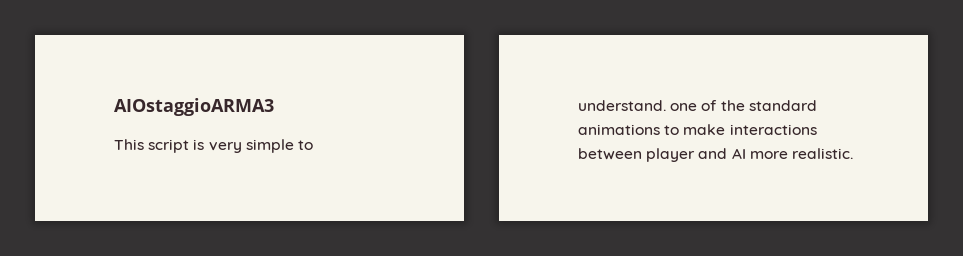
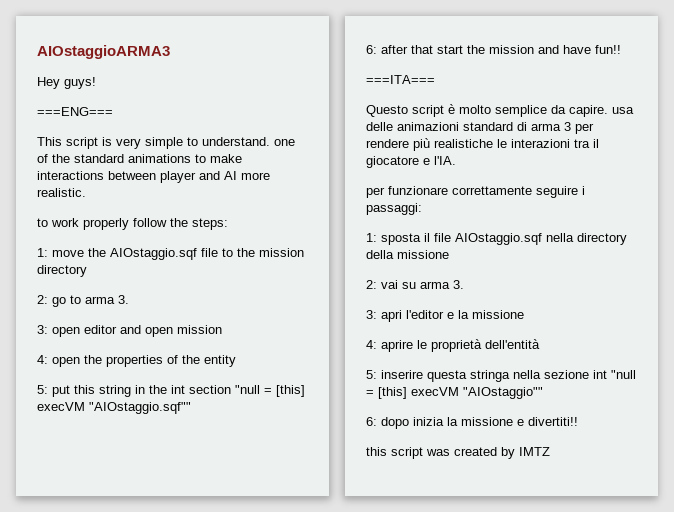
+ Hey guys!
+ ===ENG===
+ to work properly follow the steps:
+ 1: move the AIOstaggio.sqf file to the mission directory
+ 2: go to arma 3.
+ 3: open editor and open mission
+ 4: open the properties of the entity
+ 5: put this string in the int section "null = [this] execVM "AIOstaggio.sqf""
+ 6: after that start the mission and have fun!!
+ ===ITA===
+ Questo script è molto semplice da capire. usa delle animazioni standard di arma 3 per rendere più realistiche le interazioni tra il giocatore e l'IA.
+ per funzionare correttamente seguire i passaggi:
+ 1: sposta il file AIOstaggio.sqf nella directory della missione
+ 2: vai su arma 3.
+ 3: apri l'editor e la missione
+ 4: aprire le proprietà dell'entità
+ 5: inserire questa stringa nella sezione int "null = [this] execVM "AIOstaggio""
+ 6: dopo inizia la missione e divertiti!!
+ this script was created by IMTZ

